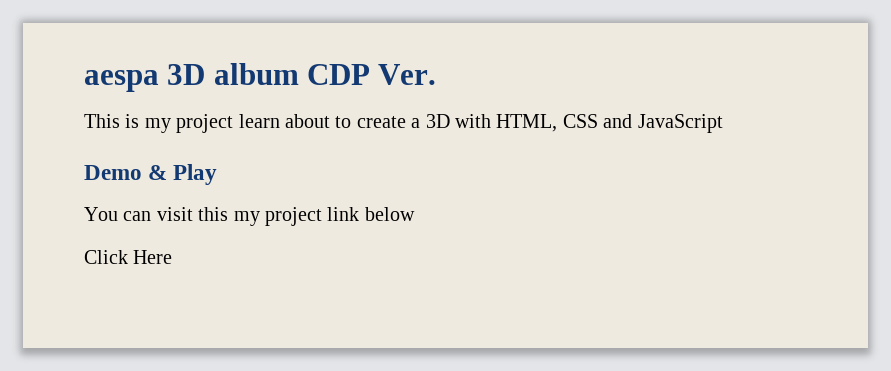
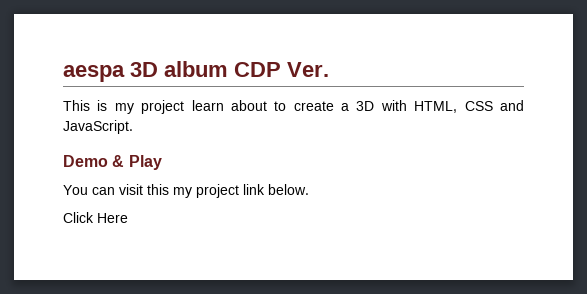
- This is my project learn about to create a 3D with HTML, CSS and JavaScript
+ This is my project learn about to create a 3D with HTML, CSS and JavaScript.
- You can visit this my project link below
+ You can visit this my project link below.

